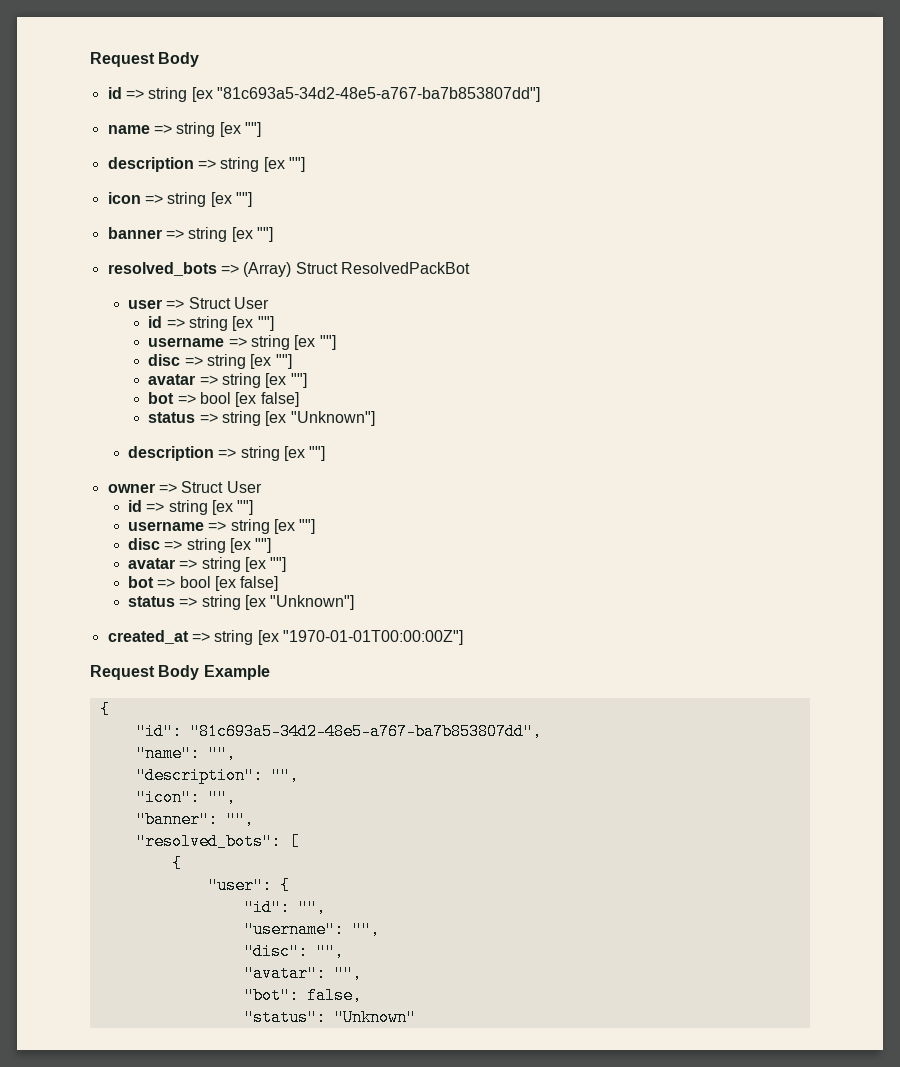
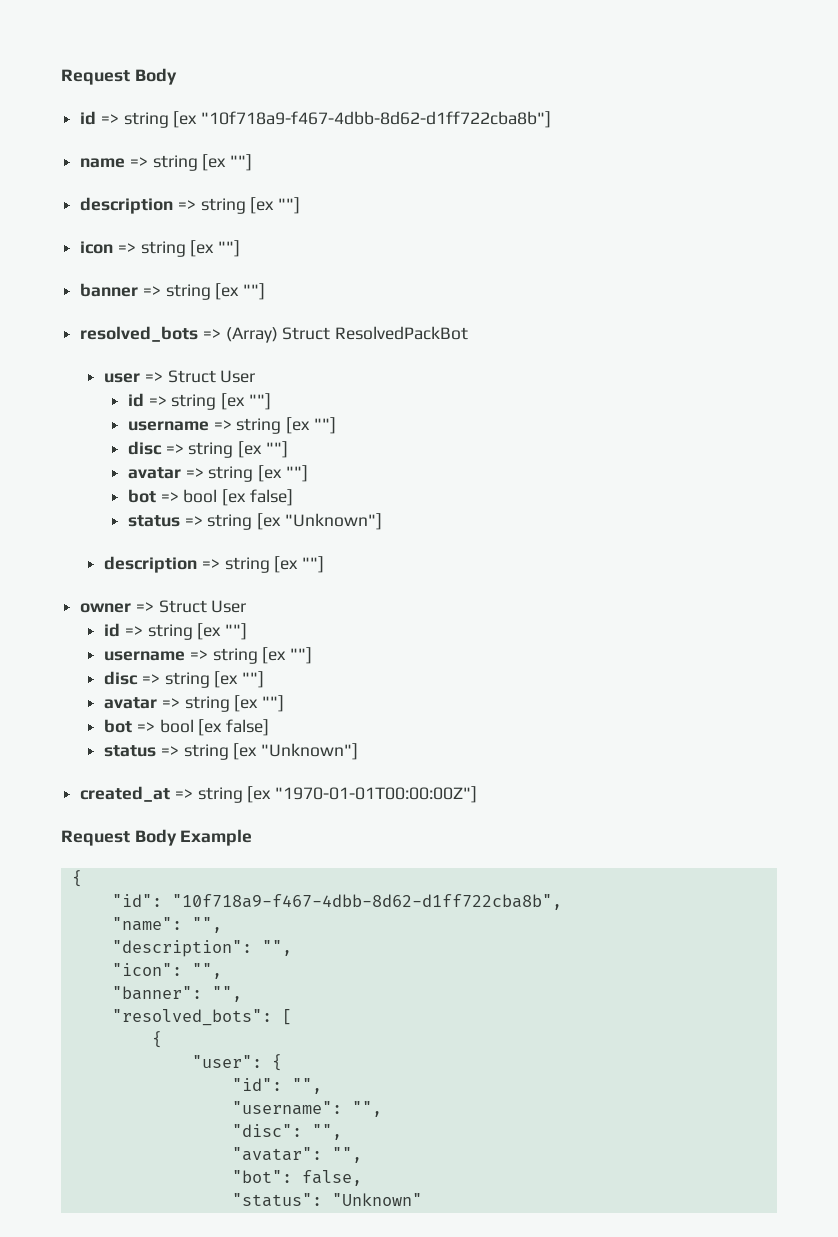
- id => string [ex "81c693a5-34d2-48e5-a767-ba7b853807dd"]
+ id => string [ex "10f718a9-f467-4dbb-8d62-d1ff722cba8b"]
- "id": "81c693a5-34d2-48e5-a767-ba7b853807dd",
+ "id": "10f718a9-f467-4dbb-8d62-d1ff722cba8b",

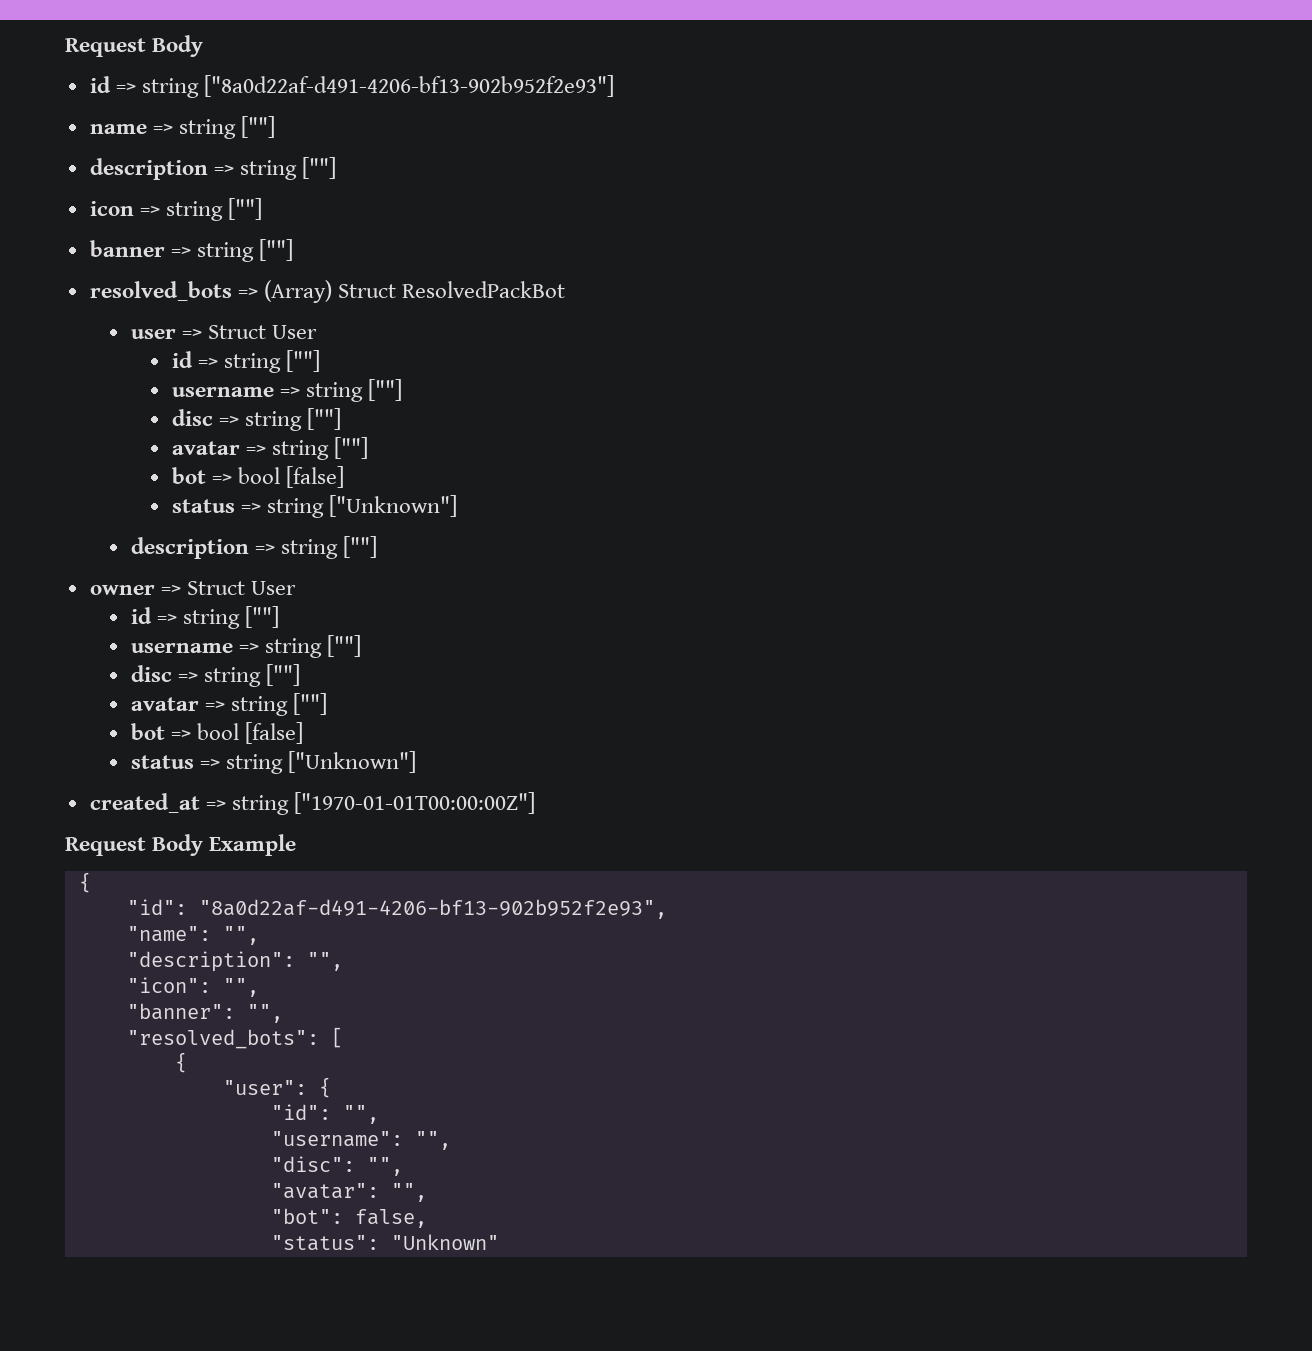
- id => string [ex "10f718a9-f467-4dbb-8d62-d1ff722cba8b"]
+ id => string ["8a0d22af-d491-4206-bf13-902b952f2e93"]
- name => string [ex ""]
- description => string [ex ""]
+ name => string [""]
+ description => string [""]
- icon => string [ex ""]
+ icon => string [""]
- banner => string [ex ""]
+ banner => string [""]
  user => Struct User
- id => string [ex ""]
- username => string [ex ""]
- disc => string [ex ""]
- avatar => string [ex ""]
- bot => bool [ex false]
- status => string [ex "Unknown"]
- description => string [ex ""]
+ id => string [""]
+ username => string [""]
+ disc => string [""]
+ avatar => string [""]
+ bot => bool [false]
+ status => string ["Unknown"]
+ description => string [""]
  owner => Struct User
- id => string [ex ""]
- username => string [ex ""]
- disc => string [ex ""]
- avatar => string [ex ""]
- bot => bool [ex false]
- status => string [ex "Unknown"]
+ id => string [""]
+ username => string [""]
+ disc => string [""]
+ avatar => string [""]
+ bot => bool [false]
+ status => string ["Unknown"]
- created_at => string [ex "1970-01-01T00:00:00Z"]
+ created_at => string ["1970-01-01T00:00:00Z"]
- "id": "10f718a9-f467-4dbb-8d62-d1ff722cba8b",
+ "id": "8a0d22af-d491-4206-bf13-902b952f2e93",

